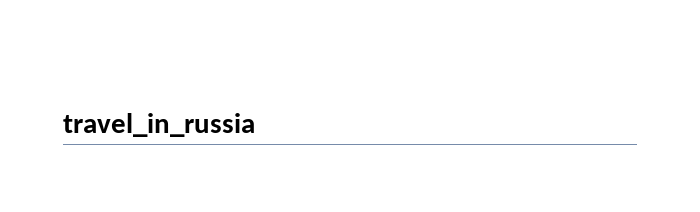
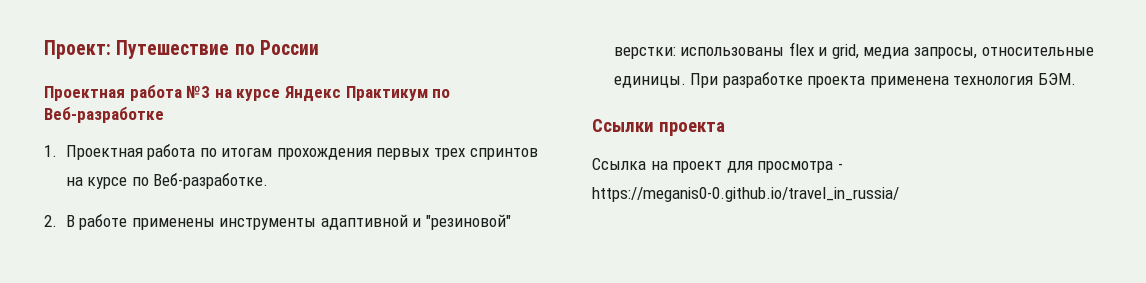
- travel_in_russia
+ Проект: Путешествие по России
+ Проектная работа №3 на курсе Яндекс Практикум по Веб-разработке
+ 1. Проектная работа по итогам прохождения первых трех спринтов на курсе по Веб-разработке.
+ 2. В работе применены инструменты адаптивной и "резиновой" верстки: использованы flex и grid, медиа запросы, относительные единицы. При разработке проекта применена технология БЭМ.
+ Ссылки проекта
+ Ссылка на проект для просмотра - https://meganis0-0.github.io/travel_in_russia/

